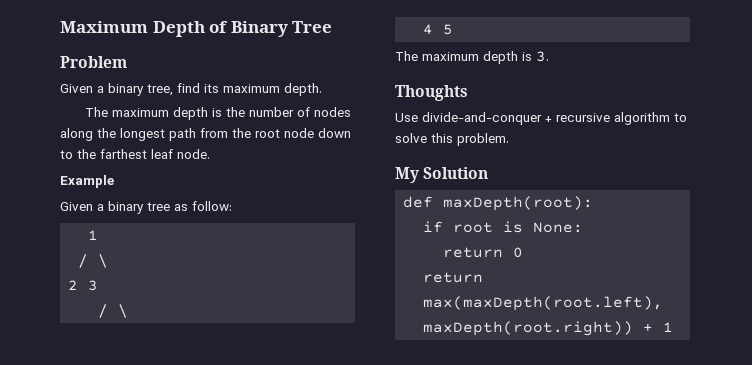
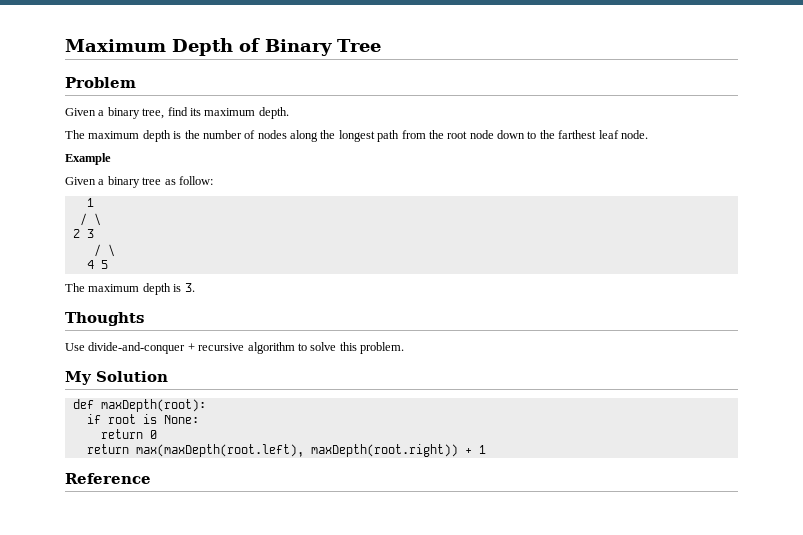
+ Reference

